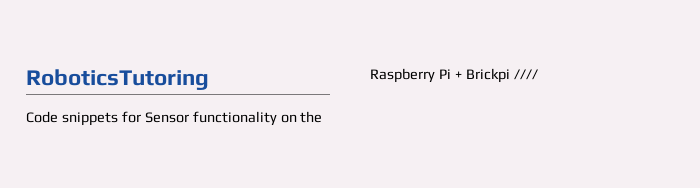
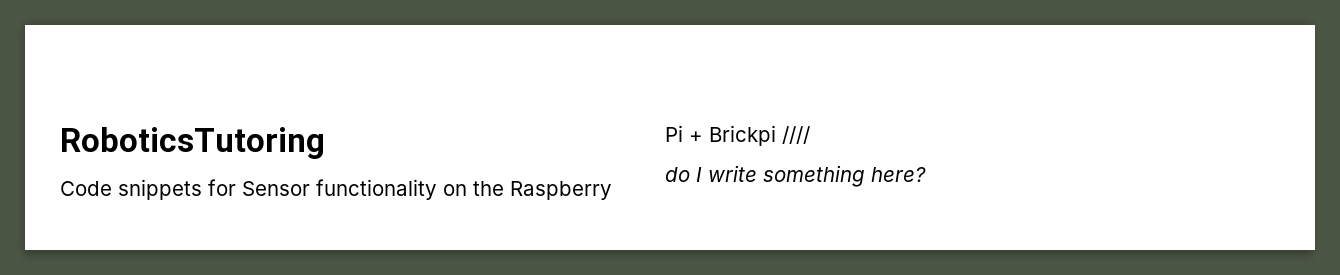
+ do I write something here?

